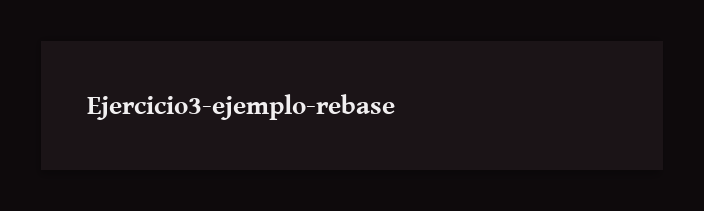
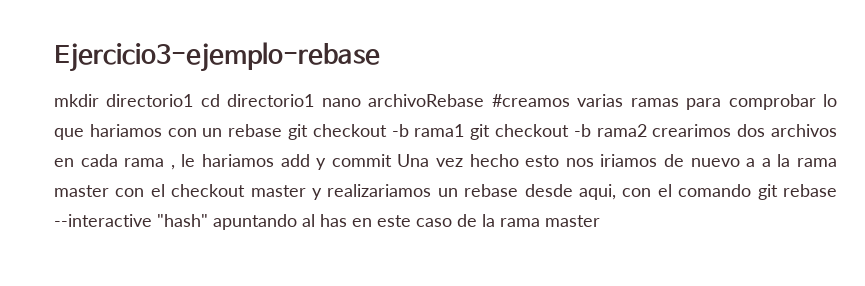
+ mkdir directorio1 cd directorio1 nano archivoRebase #creamos varias ramas para comprobar lo que hariamos con un rebase git checkout -b rama1 git checkout -b rama2 crearimos dos archivos en cada rama , le hariamos add y commit Una vez hecho esto nos iriamos de nuevo a a la rama master con el checkout master y realizariamos un rebase desde aqui, con el comando git rebase --interactive "hash" apuntando al has en este caso de la rama master

